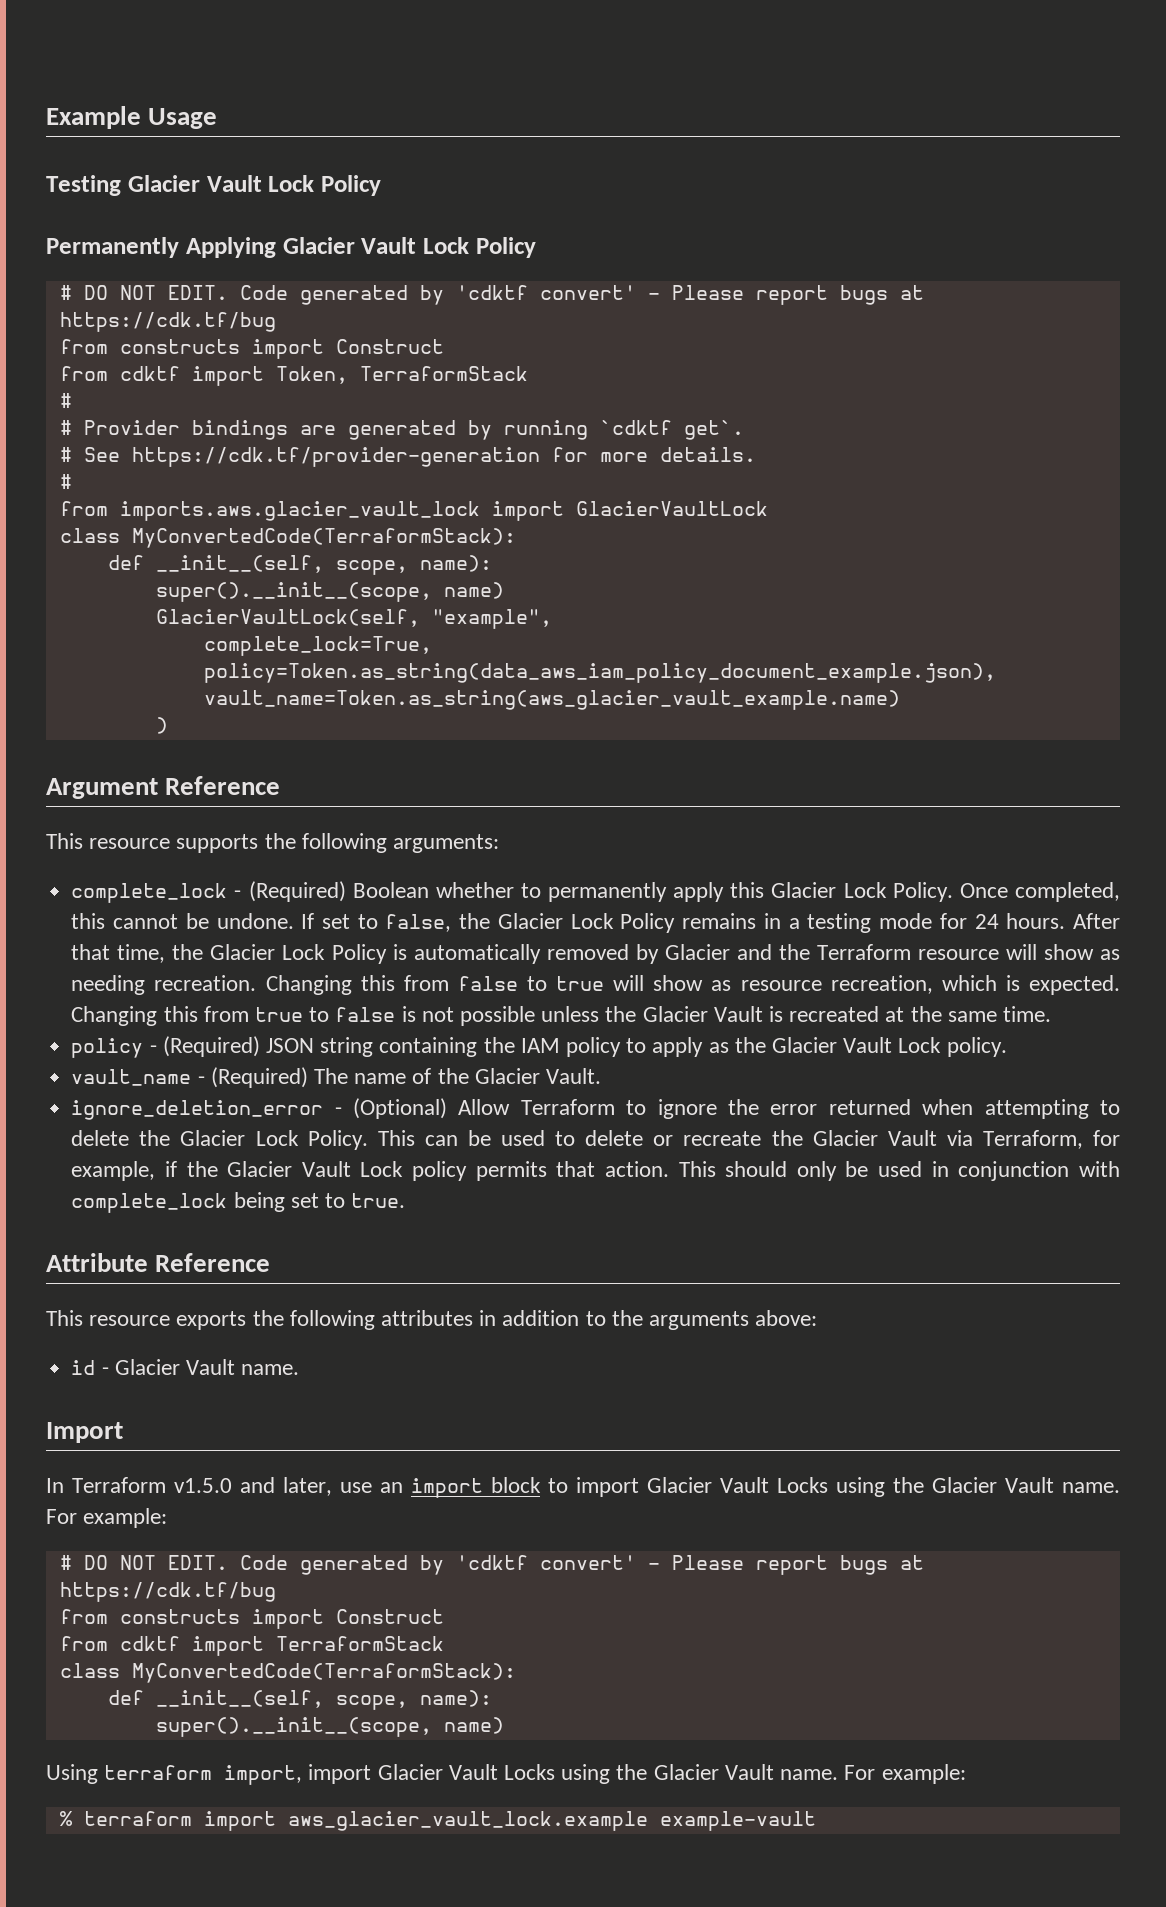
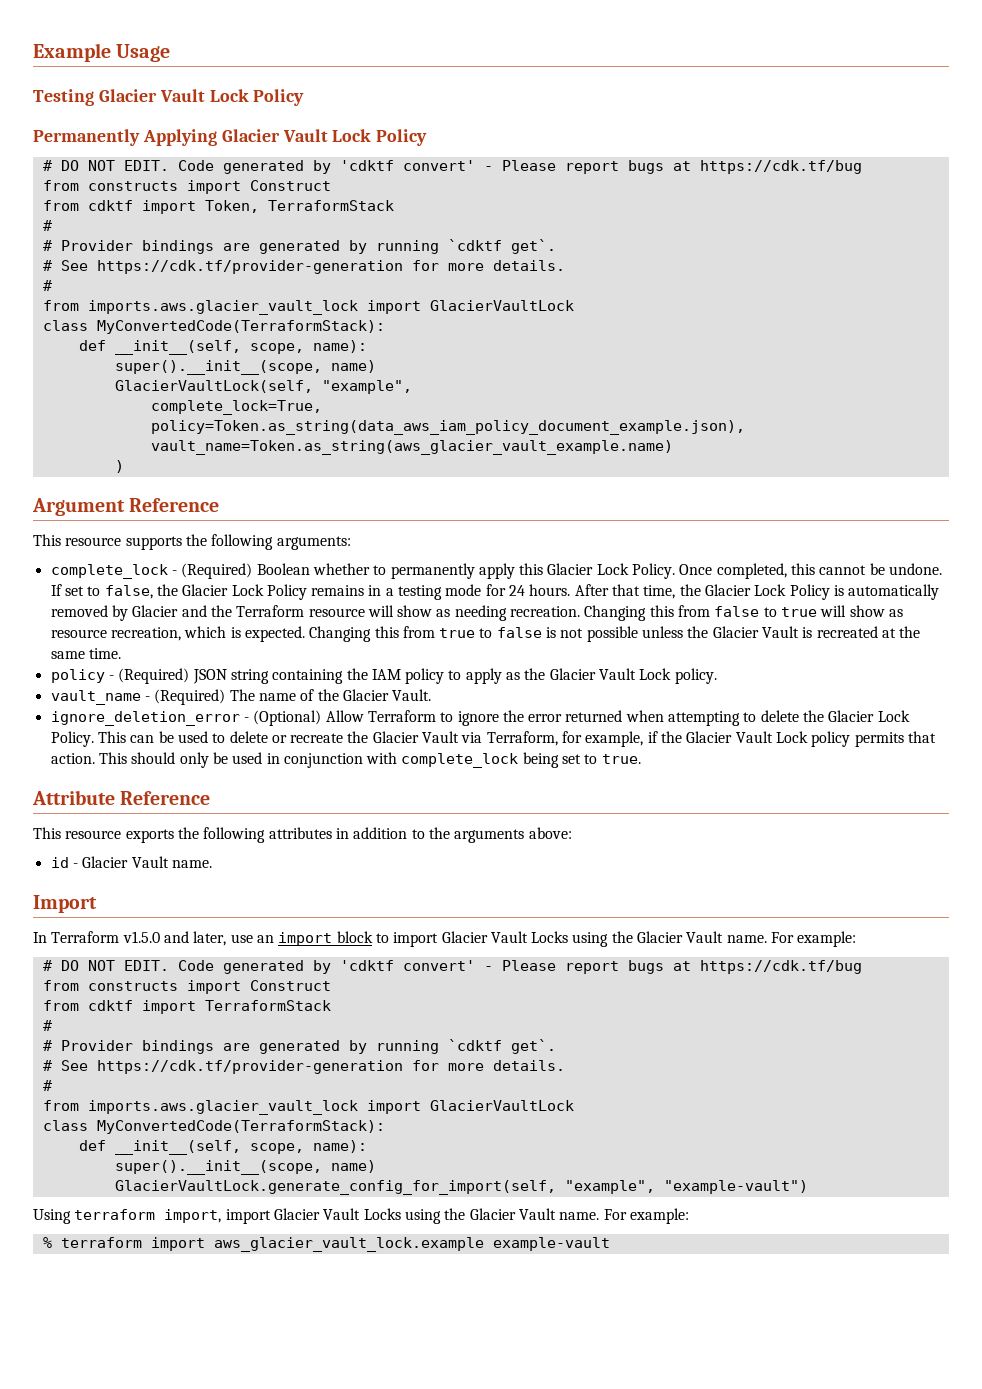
  from cdktf import TerraformStack
+ #
+ # Provider bindings are generated by running `cdktf get`.
+ # See https://cdk.tf/provider-generation for more details.
+ #
+ from imports.aws.glacier_vault_lock import GlacierVaultLock
  class MyConvertedCode(TerraformStack):
  def __init__(self, scope, name):
  super().__init__(scope, name)
+ GlacierVaultLock.generate_config_for_import(self, "example", "example-vault")

